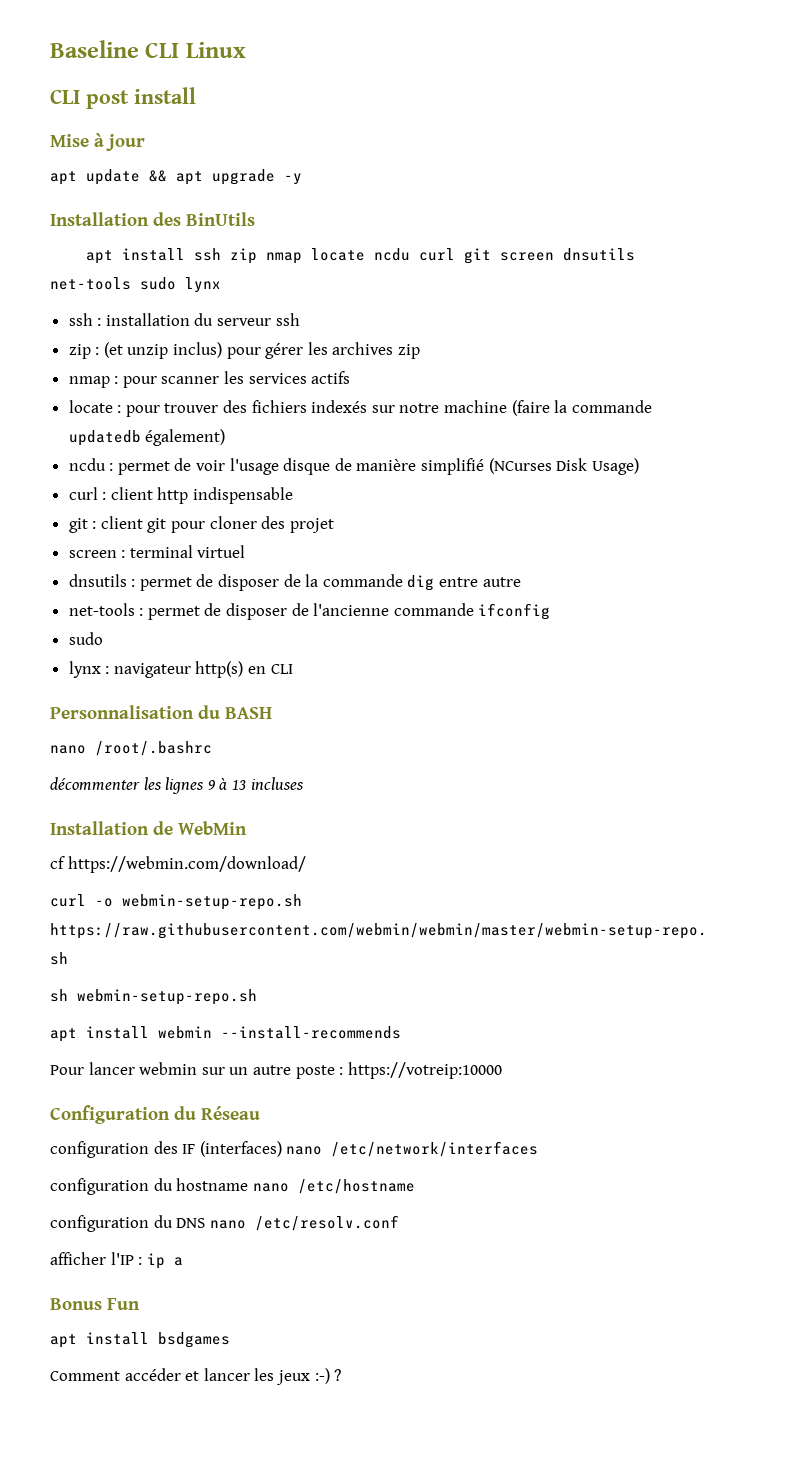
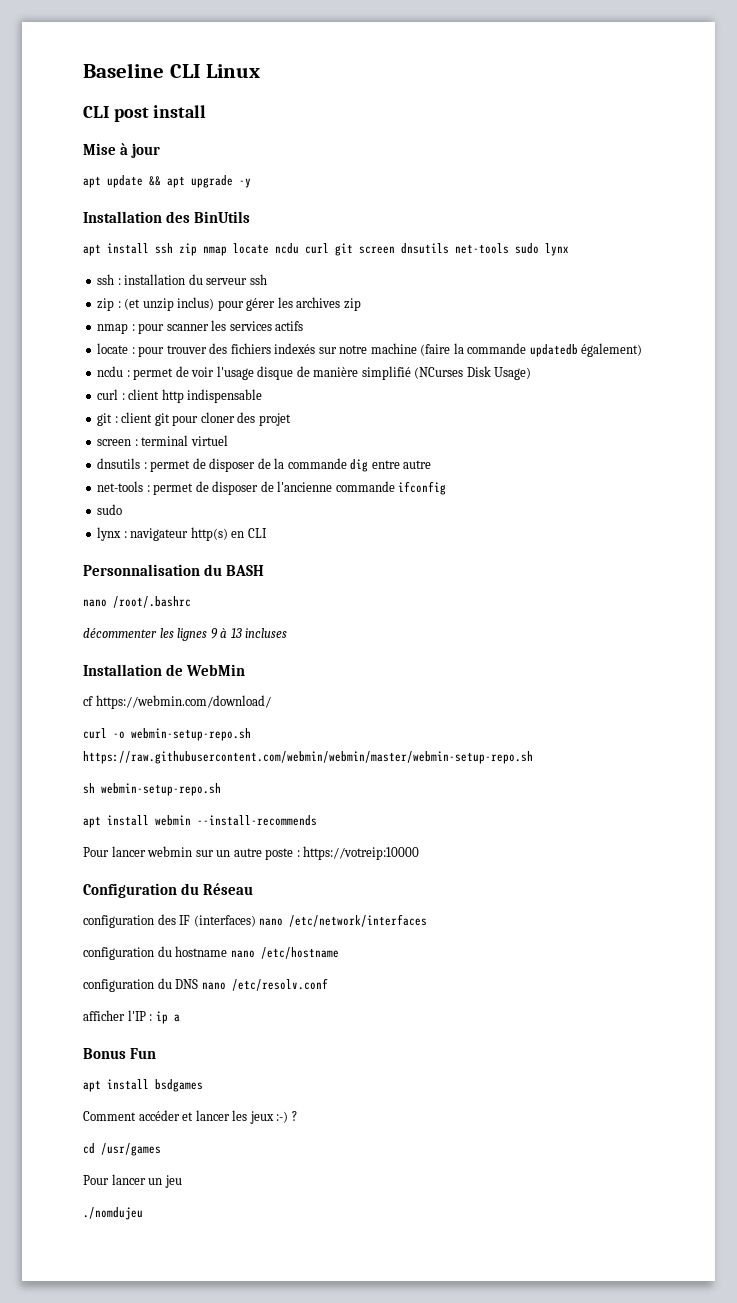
+ cd /usr/games
+ Pour lancer un jeu
+ ./nomdujeu

